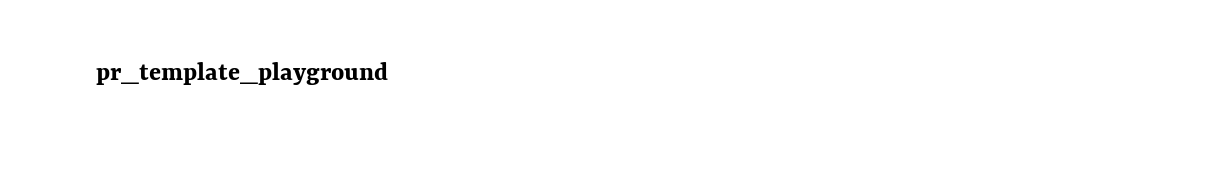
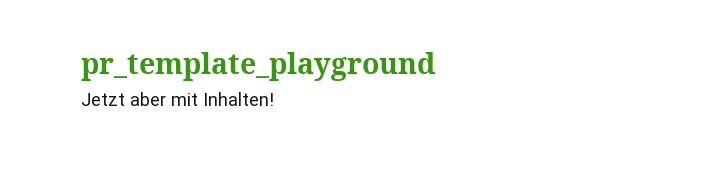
+ Jetzt aber mit Inhalten!

